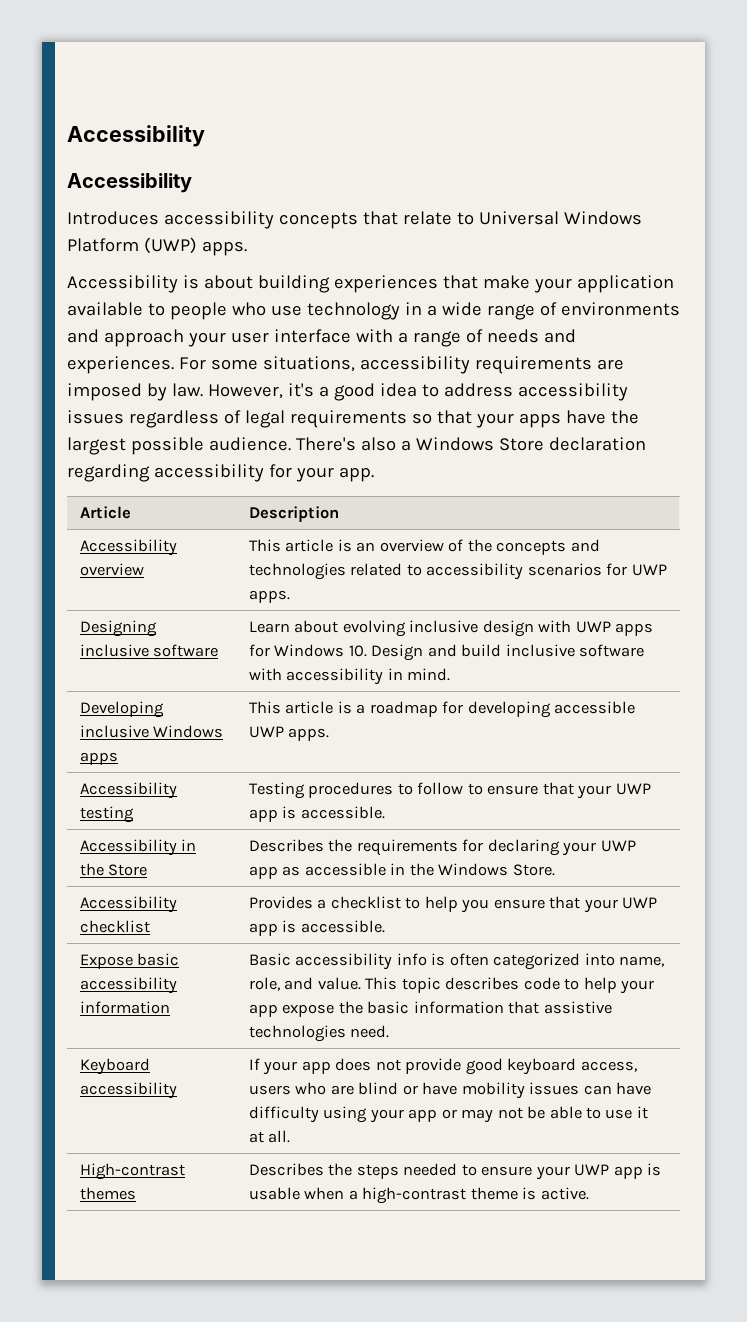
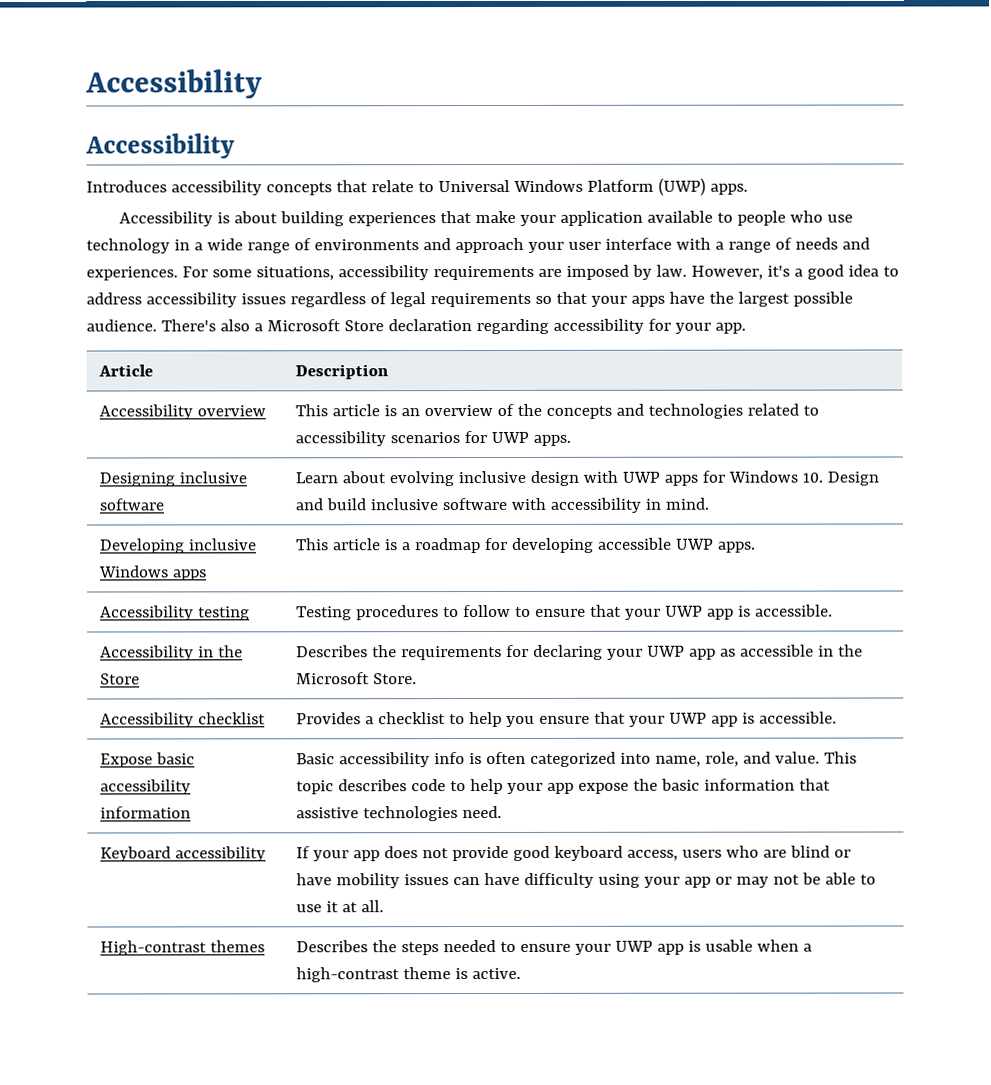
- There's also a Windows Store declaration regarding accessibility for your app.
+ There's also a Microsoft Store declaration regarding accessibility for your app.
- Accessibility in the Store | Describes the requirements for declaring your UWP app as accessible in the Windows Store.
+ Accessibility in the Store | Describes the requirements for declaring your UWP app as accessible in the Microsoft Store.

